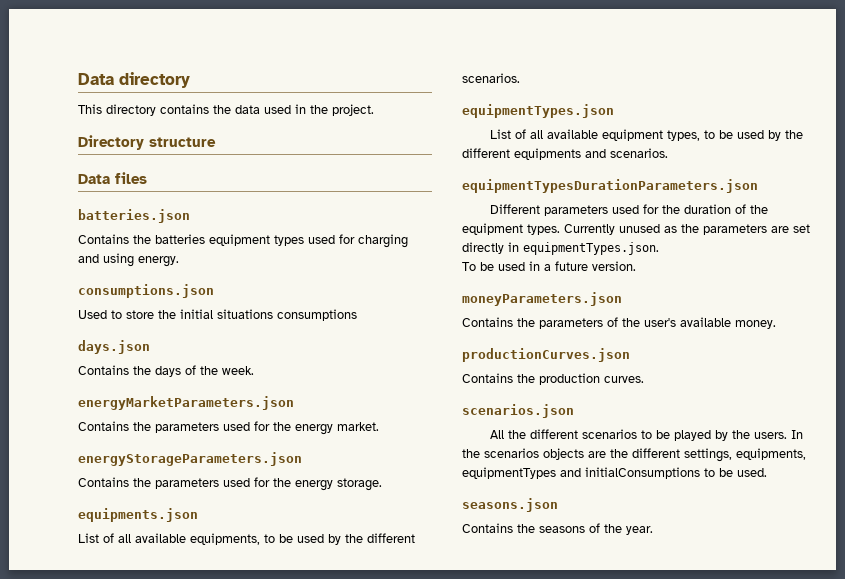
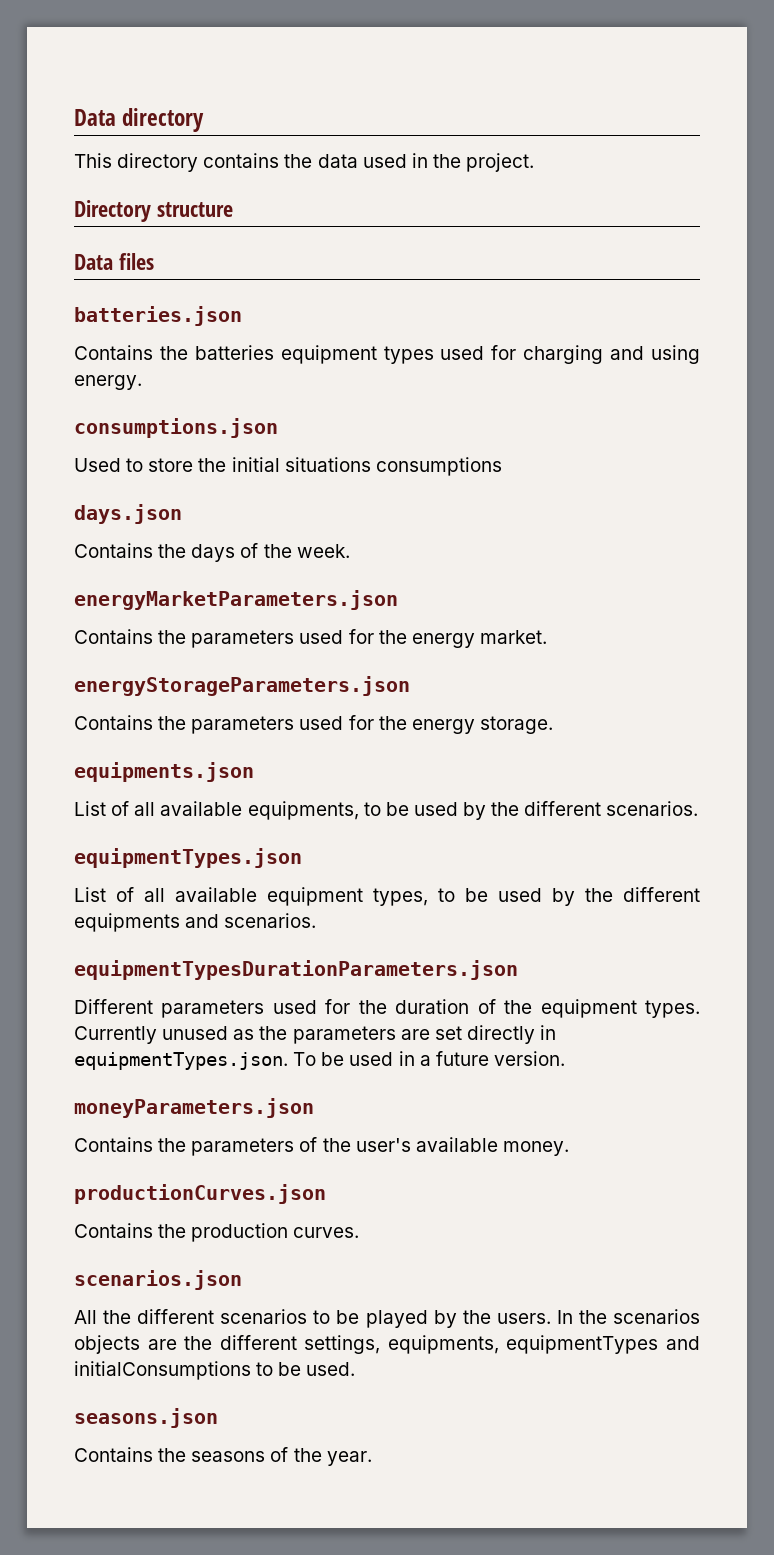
- Currently unused as the parameters are set directly in equipmentTypes.json.
- To be used in a future version.
+ Currently unused as the parameters are set directly in equipmentTypes.json. To be used in a future version.

